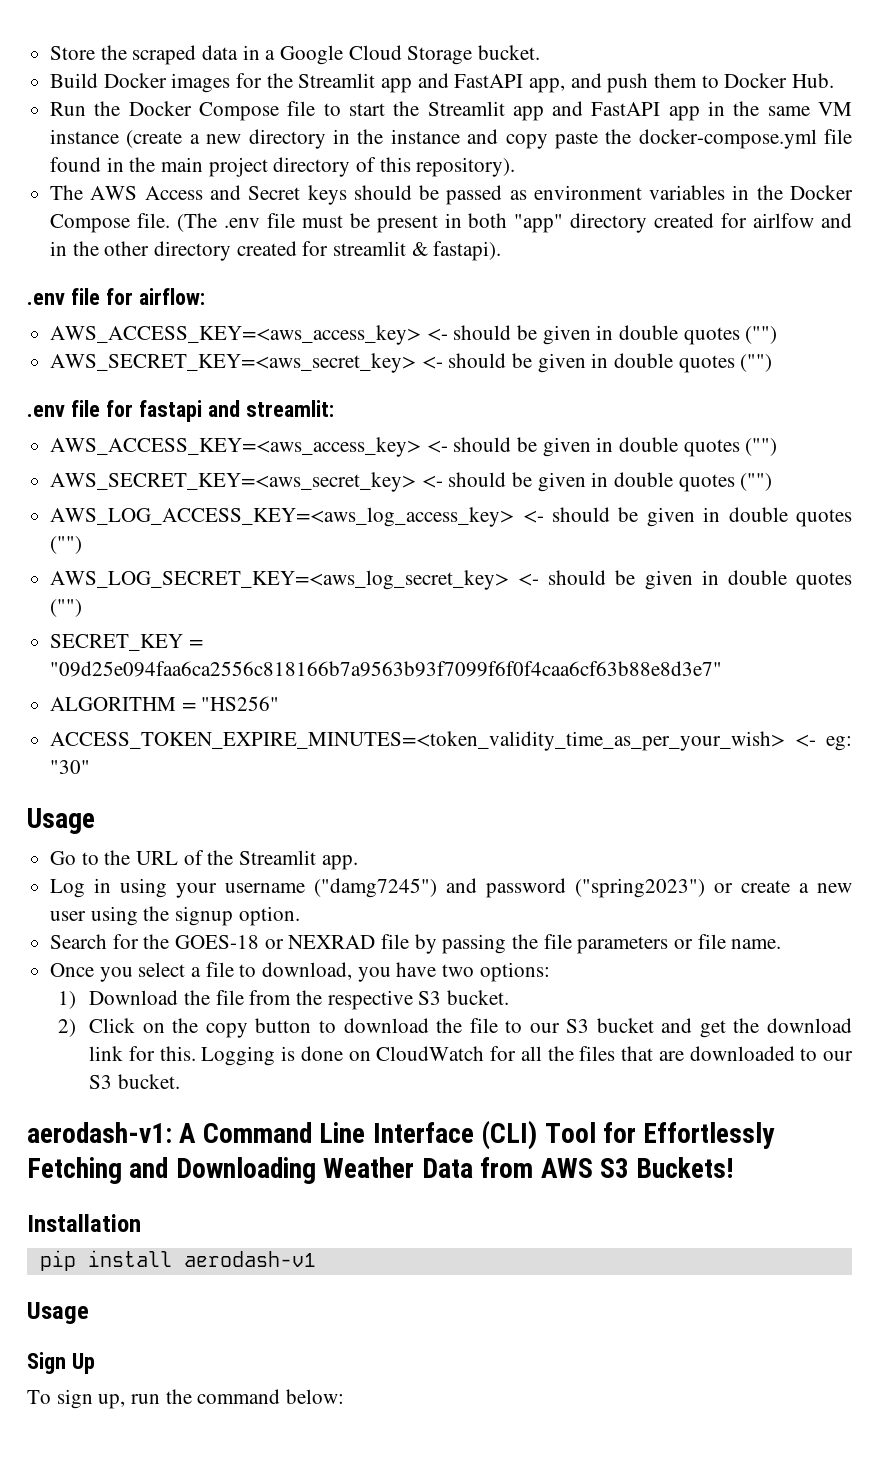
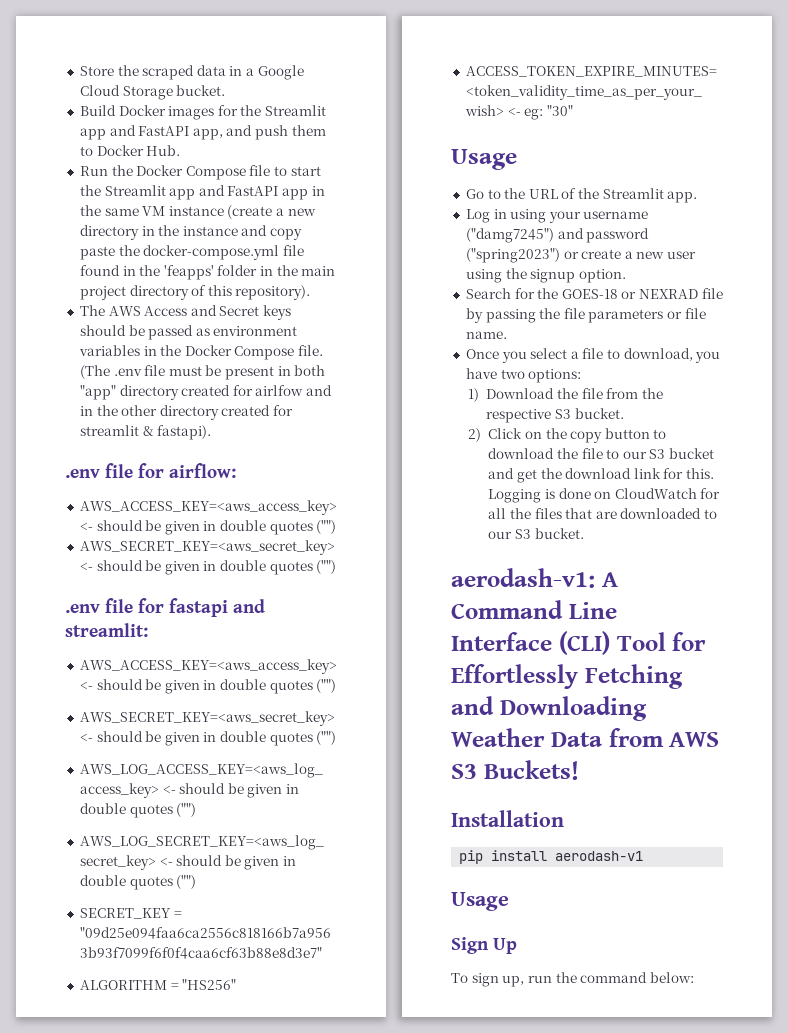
- Run the Docker Compose file to start the Streamlit app and FastAPI app in the same VM instance (create a new directory in the instance and copy paste the docker-compose.yml file found in the main project directory of this repository).
+ Run the Docker Compose file to start the Streamlit app and FastAPI app in the same VM instance (create a new directory in the instance and copy paste the docker-compose.yml file found in the 'feapps' folder in the main project directory of this repository).

